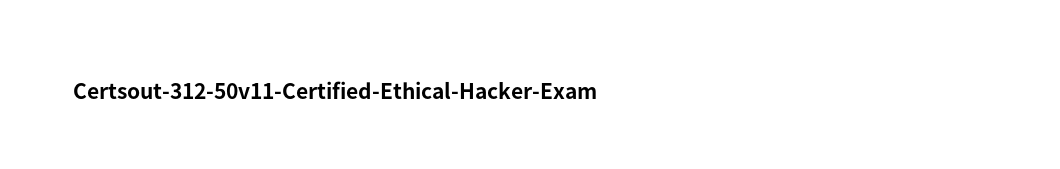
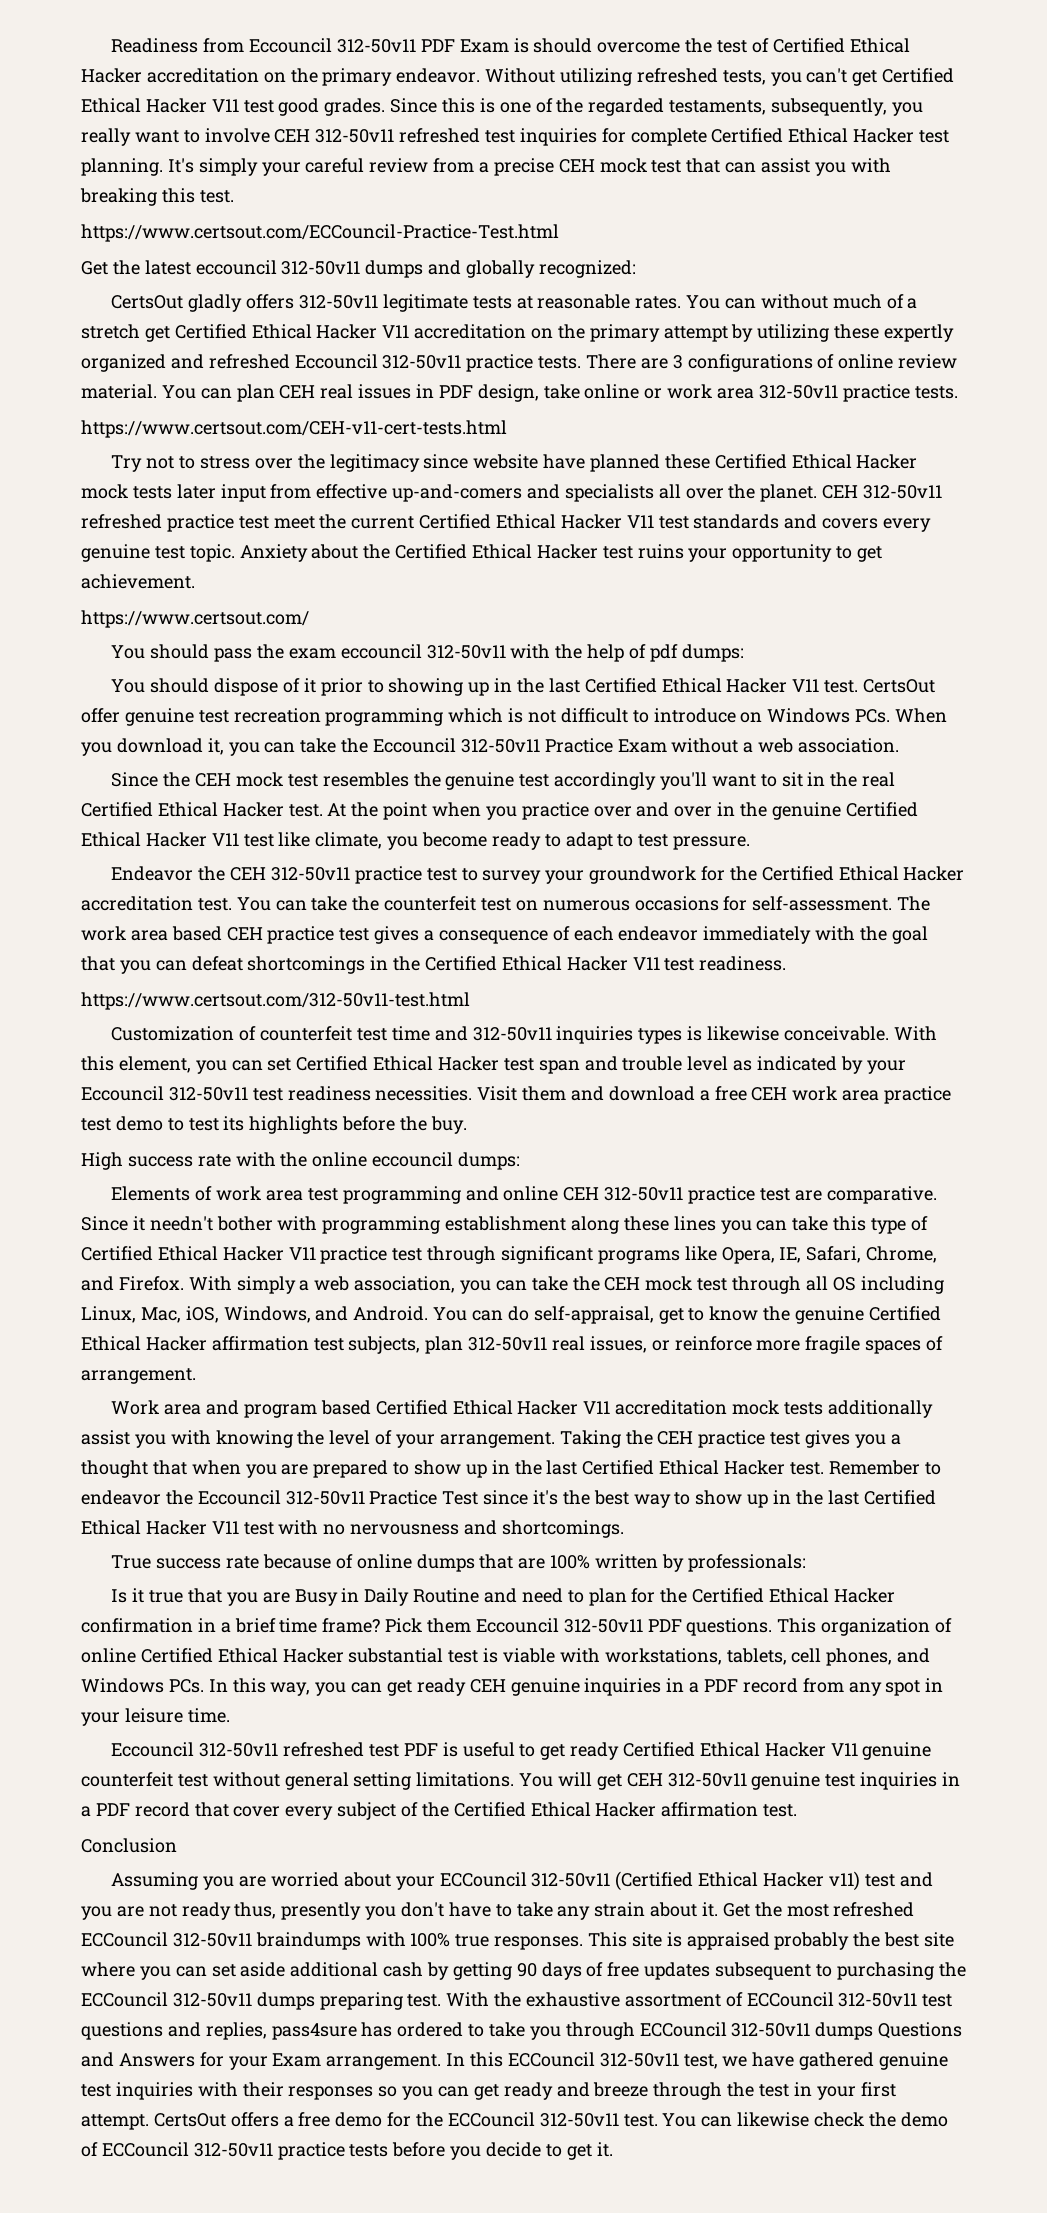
- Certsout-312-50v11-Certified-Ethical-Hacker-Exam
+ Readiness from Eccouncil 312-50v11 PDF Exam is should overcome the test of Certified Ethical Hacker accreditation on the primary endeavor. Without utilizing refreshed tests, you can't get Certified Ethical Hacker V11 test good grades. Since this is one of the regarded testaments, subsequently, you really want to involve CEH 312-50v11 refreshed test inquiries for complete Certified Ethical Hacker test planning. It's simply your careful review from a precise CEH mock test that can assist you with breaking this test.
+ https://www.certsout.com/ECCouncil-Practice-Test.html
+ Get the latest eccouncil 312-50v11 dumps and globally recognized:
+ CertsOut gladly offers 312-50v11 legitimate tests at reasonable rates. You can without much of a stretch get Certified Ethical Hacker V11 accreditation on the primary attempt by utilizing these expertly organized and refreshed Eccouncil 312-50v11 practice tests. There are 3 configurations of online review material. You can plan CEH real issues in PDF design, take online or work area 312-50v11 practice tests.
+ https://www.certsout.com/CEH-v11-cert-tests.html
+ Try not to stress over the legitimacy since website have planned these Certified Ethical Hacker mock tests later input from effective up-and-comers and specialists all over the planet. CEH 312-50v11 refreshed practice test meet the current Certified Ethical Hacker V11 test standards and covers every genuine test topic. Anxiety about the Certified Ethical Hacker test ruins your opportunity to get achievement.
+ https://www.certsout.com/
+ You should pass the exam eccouncil 312-50v11 with the help of pdf dumps:
+ You should dispose of it prior to showing up in the last Certified Ethical Hacker V11 test. CertsOut offer genuine test recreation programming which is not difficult to introduce on Windows PCs. When you download it, you can take the Eccouncil 312-50v11 Practice Exam without a web association.
+ Since the CEH mock test resembles the genuine test accordingly you'll want to sit in the real Certified Ethical Hacker test. At the point when you practice over and over in the genuine Certified Ethical Hacker V11 test like climate, you become ready to adapt to test pressure.
+ Endeavor the CEH 312-50v11 practice test to survey your groundwork for the Certified Ethical Hacker accreditation test. You can take the counterfeit test on numerous occasions for self-assessment. The work area based CEH practice test gives a consequence of each endeavor immediately with the goal that you can defeat shortcomings in the Certified Ethical Hacker V11 test readiness.
+ https://www.certsout.com/312-50v11-test.html
+ Customization of counterfeit test time and 312-50v11 inquiries types is likewise conceivable. With this element, you can set Certified Ethical Hacker test span and trouble level as indicated by your Eccouncil 312-50v11 test readiness necessities. Visit them and download a free CEH work area practice test demo to test its highlights before the buy.
+ High success rate with the online eccouncil dumps:
+ Elements of work area test programming and online CEH 312-50v11 practice test are comparative. Since it needn't bother with programming establishment along these lines you can take this type of Certified Ethical Hacker V11 practice test through significant programs like Opera, IE, Safari, Chrome, and Firefox. With simply a web association, you can take the CEH mock test through all OS including Linux, Mac, iOS, Windows, and Android. You can do self-appraisal, get to know the genuine Certified Ethical Hacker affirmation test subjects, plan 312-50v11 real issues, or reinforce more fragile spaces of arrangement.
+ Work area and program based Certified Ethical Hacker V11 accreditation mock tests additionally assist you with knowing the level of your arrangement. Taking the CEH practice test gives you a thought that when you are prepared to show up in the last Certified Ethical Hacker test. Remember to endeavor the Eccouncil 312-50v11 Practice Test since it's the best way to show up in the last Certified Ethical Hacker V11 test with no nervousness and shortcomings.
+ True success rate because of online dumps that are 100% written by professionals:
+ Is it true that you are Busy in Daily Routine and need to plan for the Certified Ethical Hacker confirmation in a brief time frame? Pick them Eccouncil 312-50v11 PDF questions. This organization of online Certified Ethical Hacker substantial test is viable with workstations, tablets, cell phones, and Windows PCs. In this way, you can get ready CEH genuine inquiries in a PDF record from any spot in your leisure time.
+ Eccouncil 312-50v11 refreshed test PDF is useful to get ready Certified Ethical Hacker V11 genuine counterfeit test without general setting limitations. You will get CEH 312-50v11 genuine test inquiries in a PDF record that cover every subject of the Certified Ethical Hacker affirmation test.
+ Conclusion
+ Assuming you are worried about your ECCouncil 312-50v11 (Certified Ethical Hacker v11) test and you are not ready thus, presently you don't have to take any strain about it. Get the most refreshed ECCouncil 312-50v11 braindumps with 100% true responses. This site is appraised probably the best site where you can set aside additional cash by getting 90 days of free updates subsequent to purchasing the ECCouncil 312-50v11 dumps preparing test. With the exhaustive assortment of ECCouncil 312-50v11 test questions and replies, pass4sure has ordered to take you through ECCouncil 312-50v11 dumps Questions and Answers for your Exam arrangement. In this ECCouncil 312-50v11 test, we have gathered genuine test inquiries with their responses so you can get ready and breeze through the test in your first attempt. CertsOut offers a free demo for the ECCouncil 312-50v11 test. You can likewise check the demo of ECCouncil 312-50v11 practice tests before you decide to get it.

